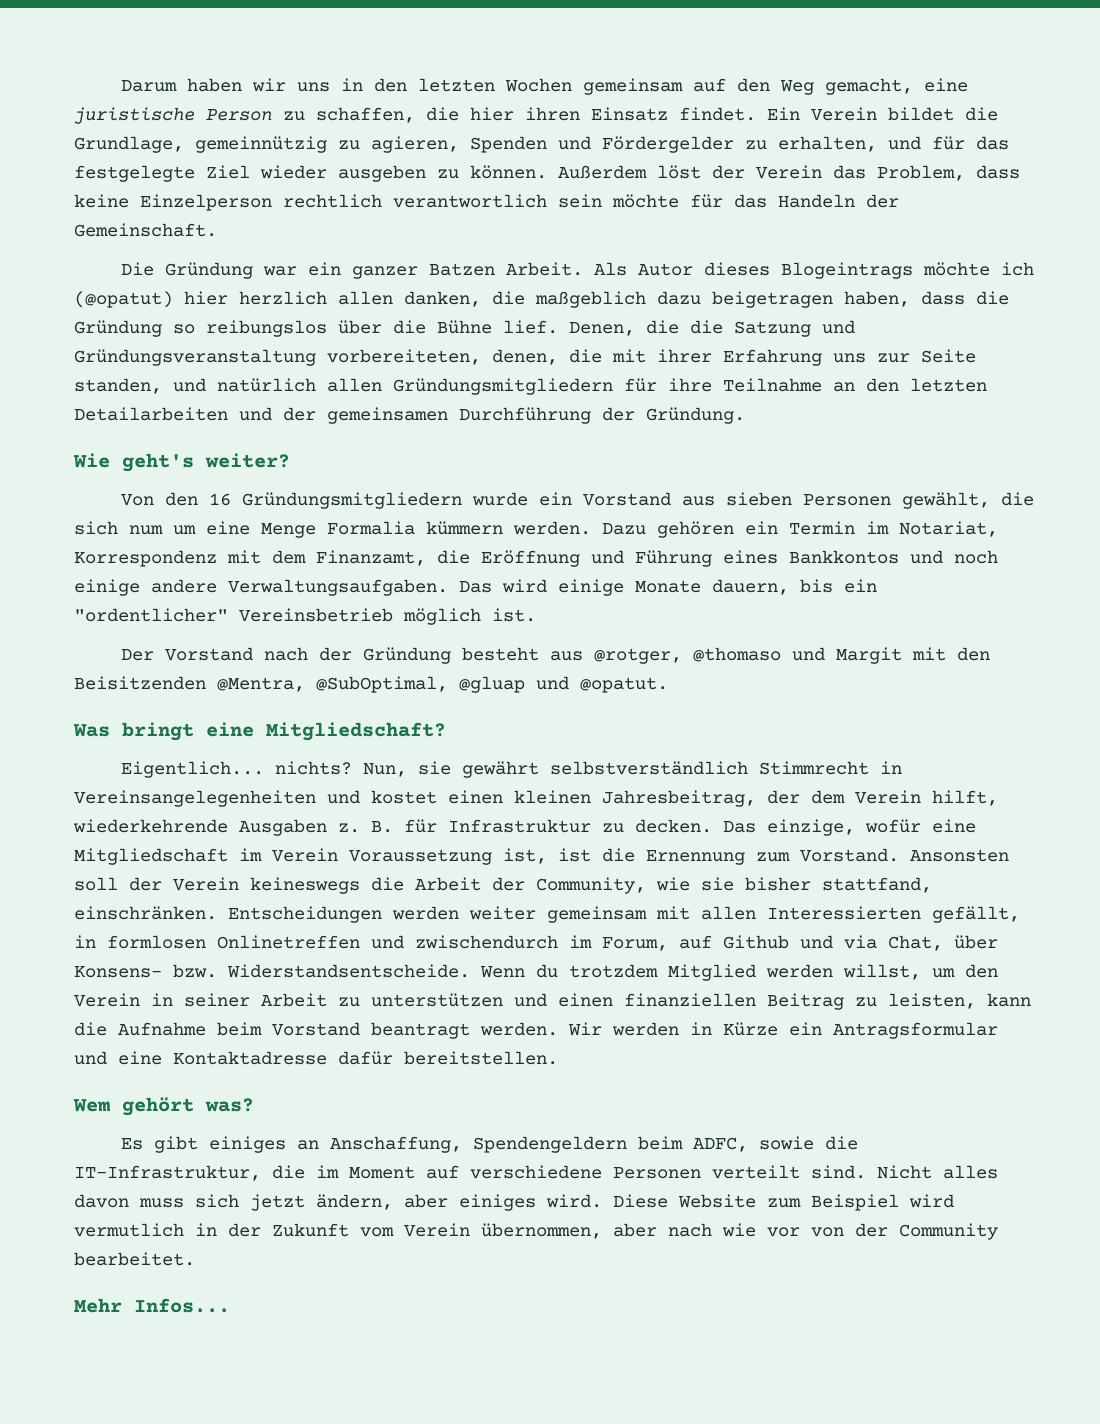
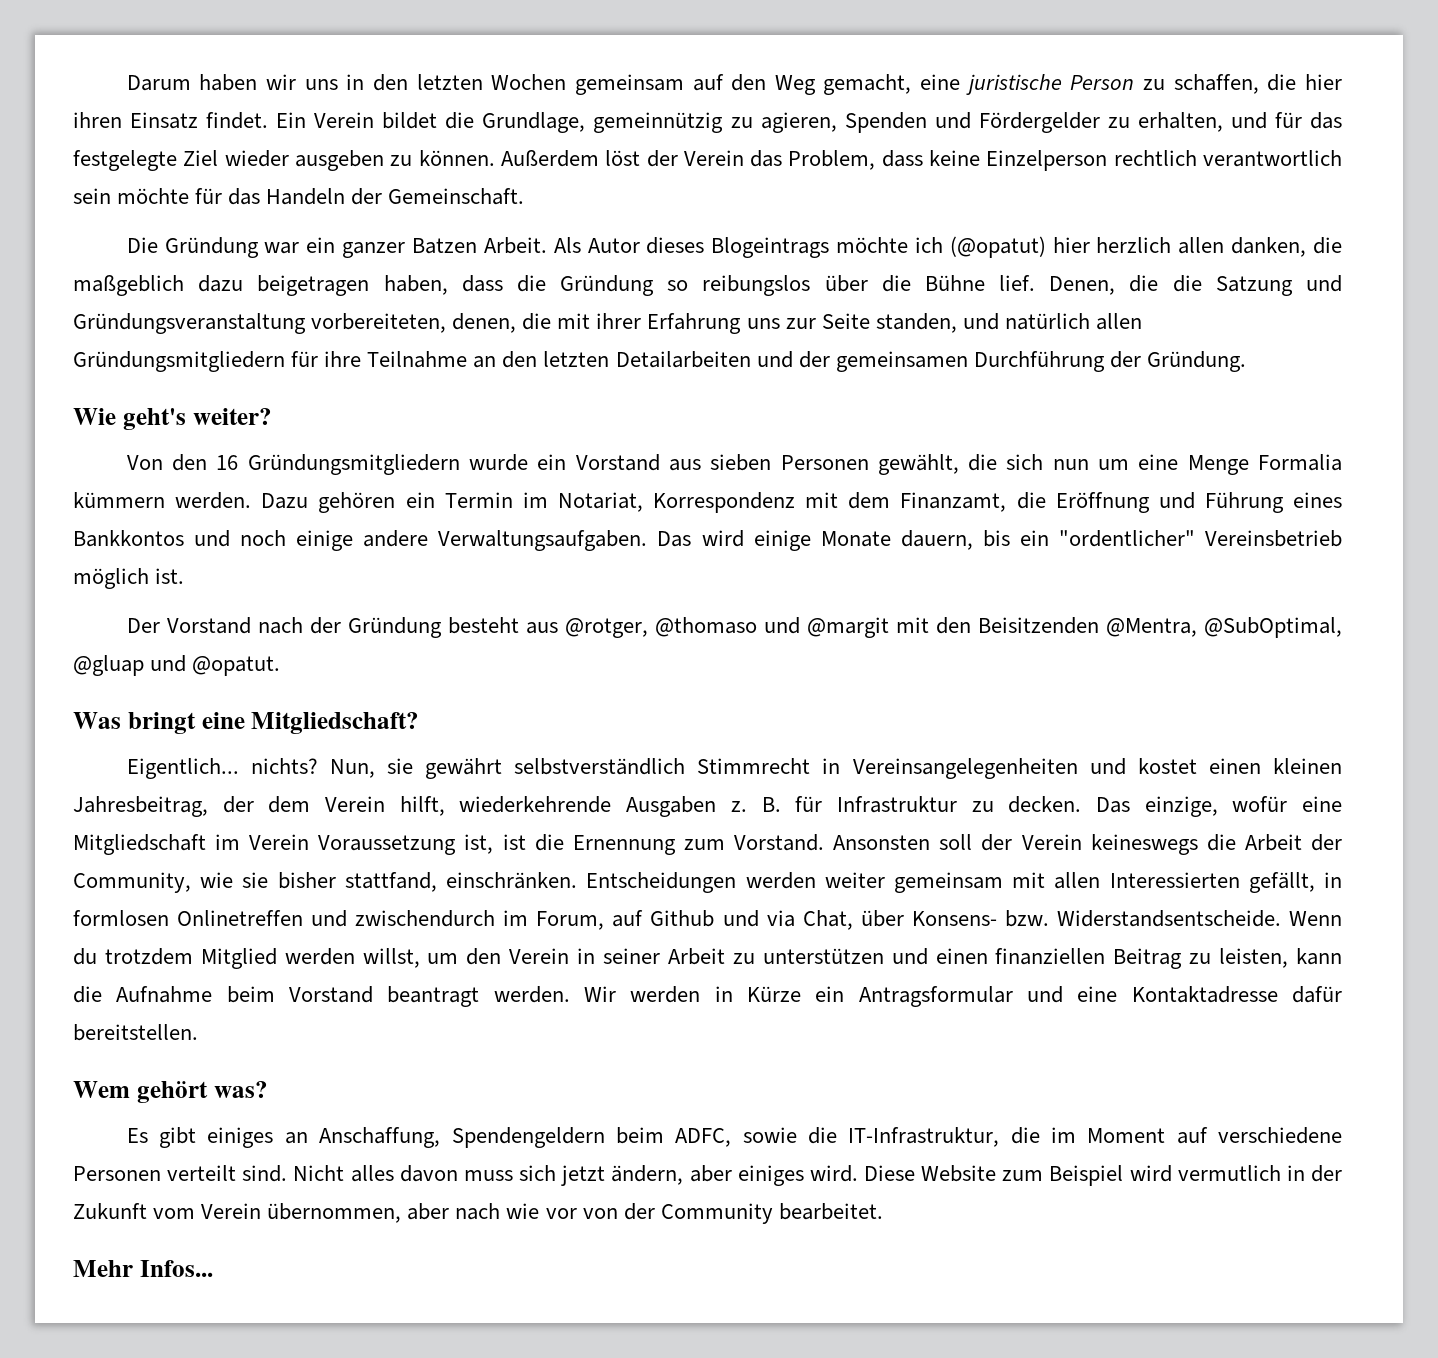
- Von den 16 Gründungsmitgliedern wurde ein Vorstand aus sieben Personen gewählt, die sich num um eine Menge Formalia kümmern werden.
+ Von den 16 Gründungsmitgliedern wurde ein Vorstand aus sieben Personen gewählt, die sich nun um eine Menge Formalia kümmern werden.
- Der Vorstand nach der Gründung besteht aus @rotger, @thomaso und Margit mit den Beisitzenden @Mentra, @SubOptimal, @gluap und @opatut.
+ Der Vorstand nach der Gründung besteht aus @rotger, @thomaso und @margit mit den Beisitzenden @Mentra, @SubOptimal, @gluap und @opatut.

